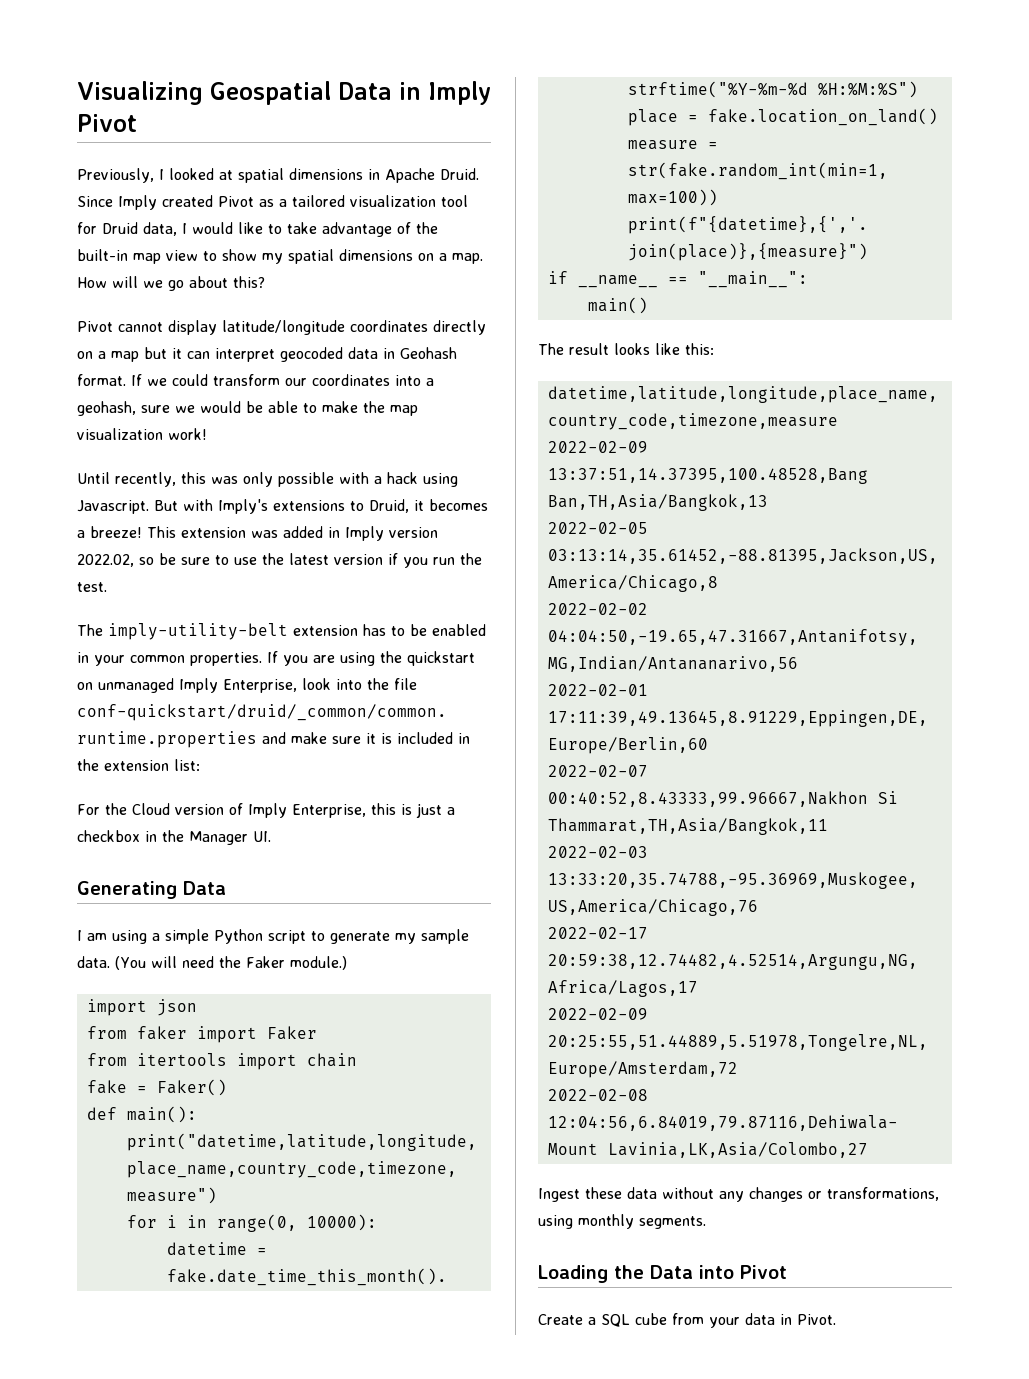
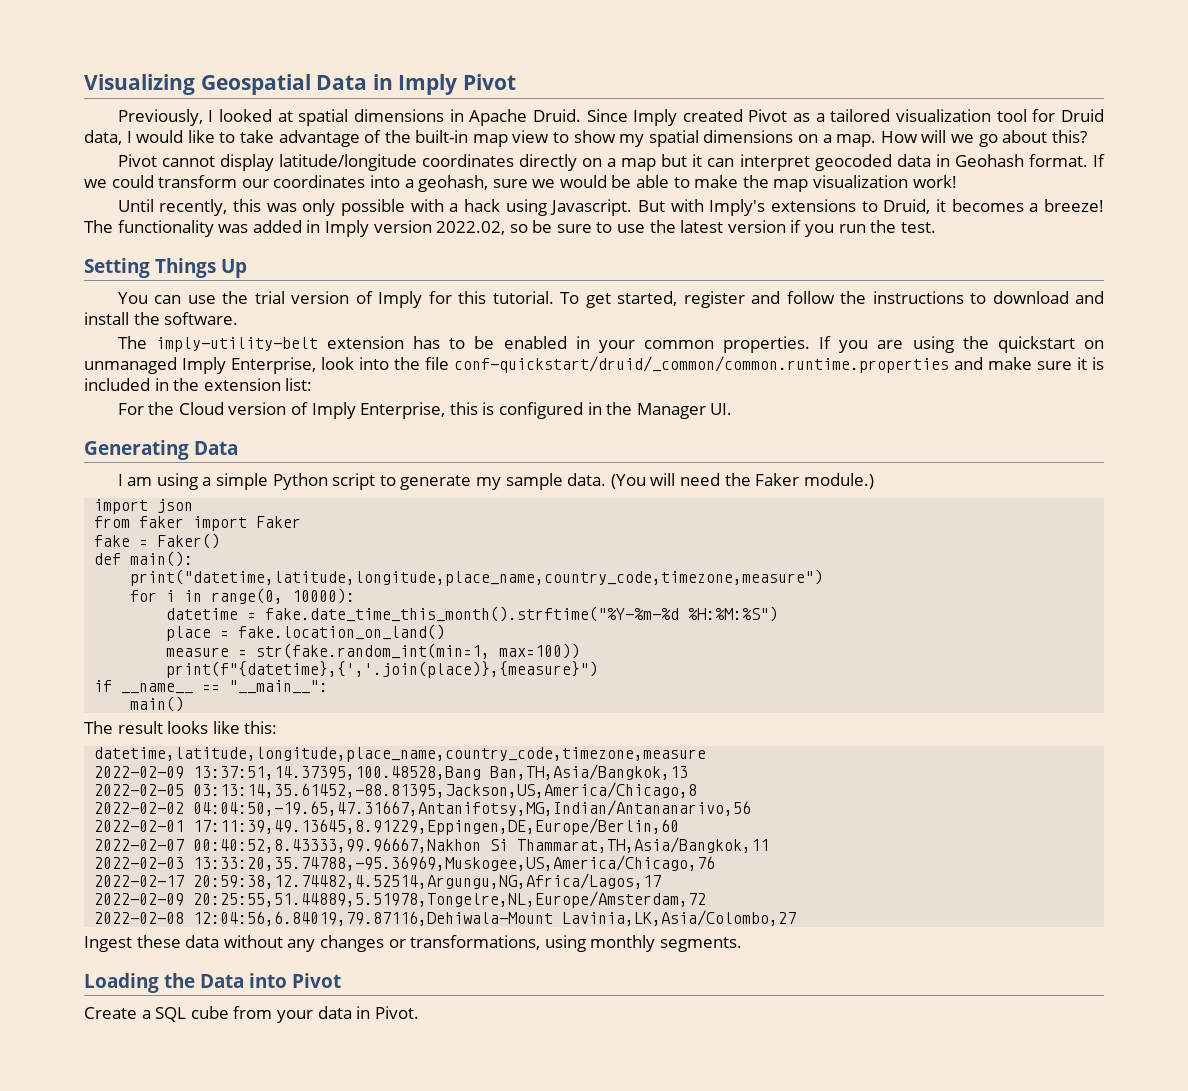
- This extension was added in Imply version 2022.02, so be sure to use the latest version if you run the test.
+ The functionality was added in Imply version 2022.02, so be sure to use the latest version if you run the test.
+ Setting Things Up
+ You can use the trial version of Imply for this tutorial. To get started, register and follow the instructions to download and install the software.
- For the Cloud version of Imply Enterprise, this is just a checkbox in the Manager UI.
+ For the Cloud version of Imply Enterprise, this is configured in the Manager UI.
- from itertools import chain

